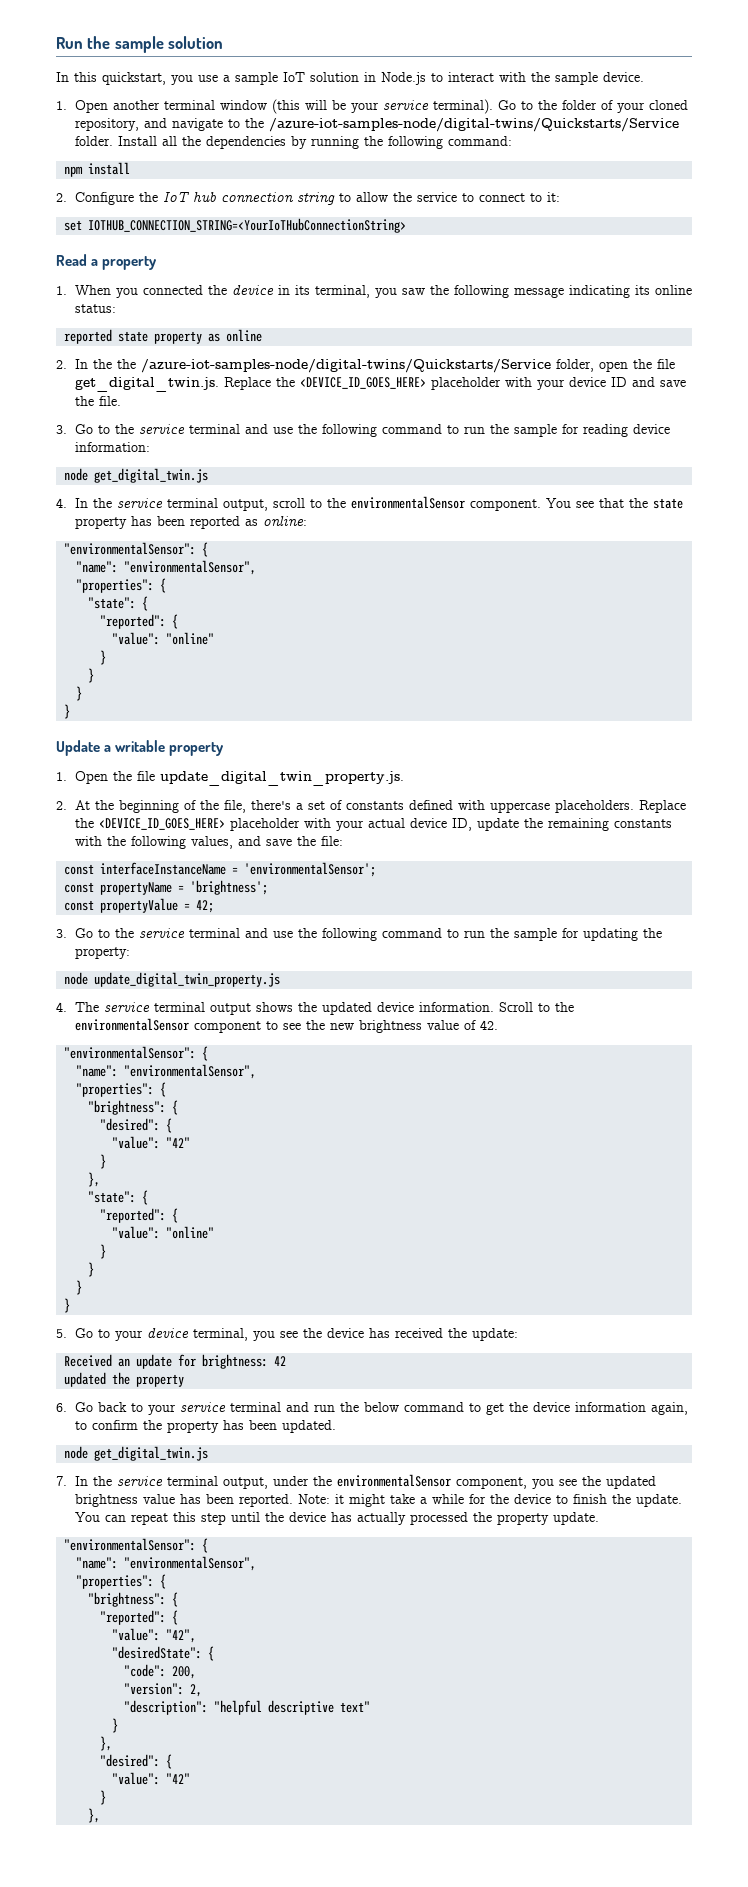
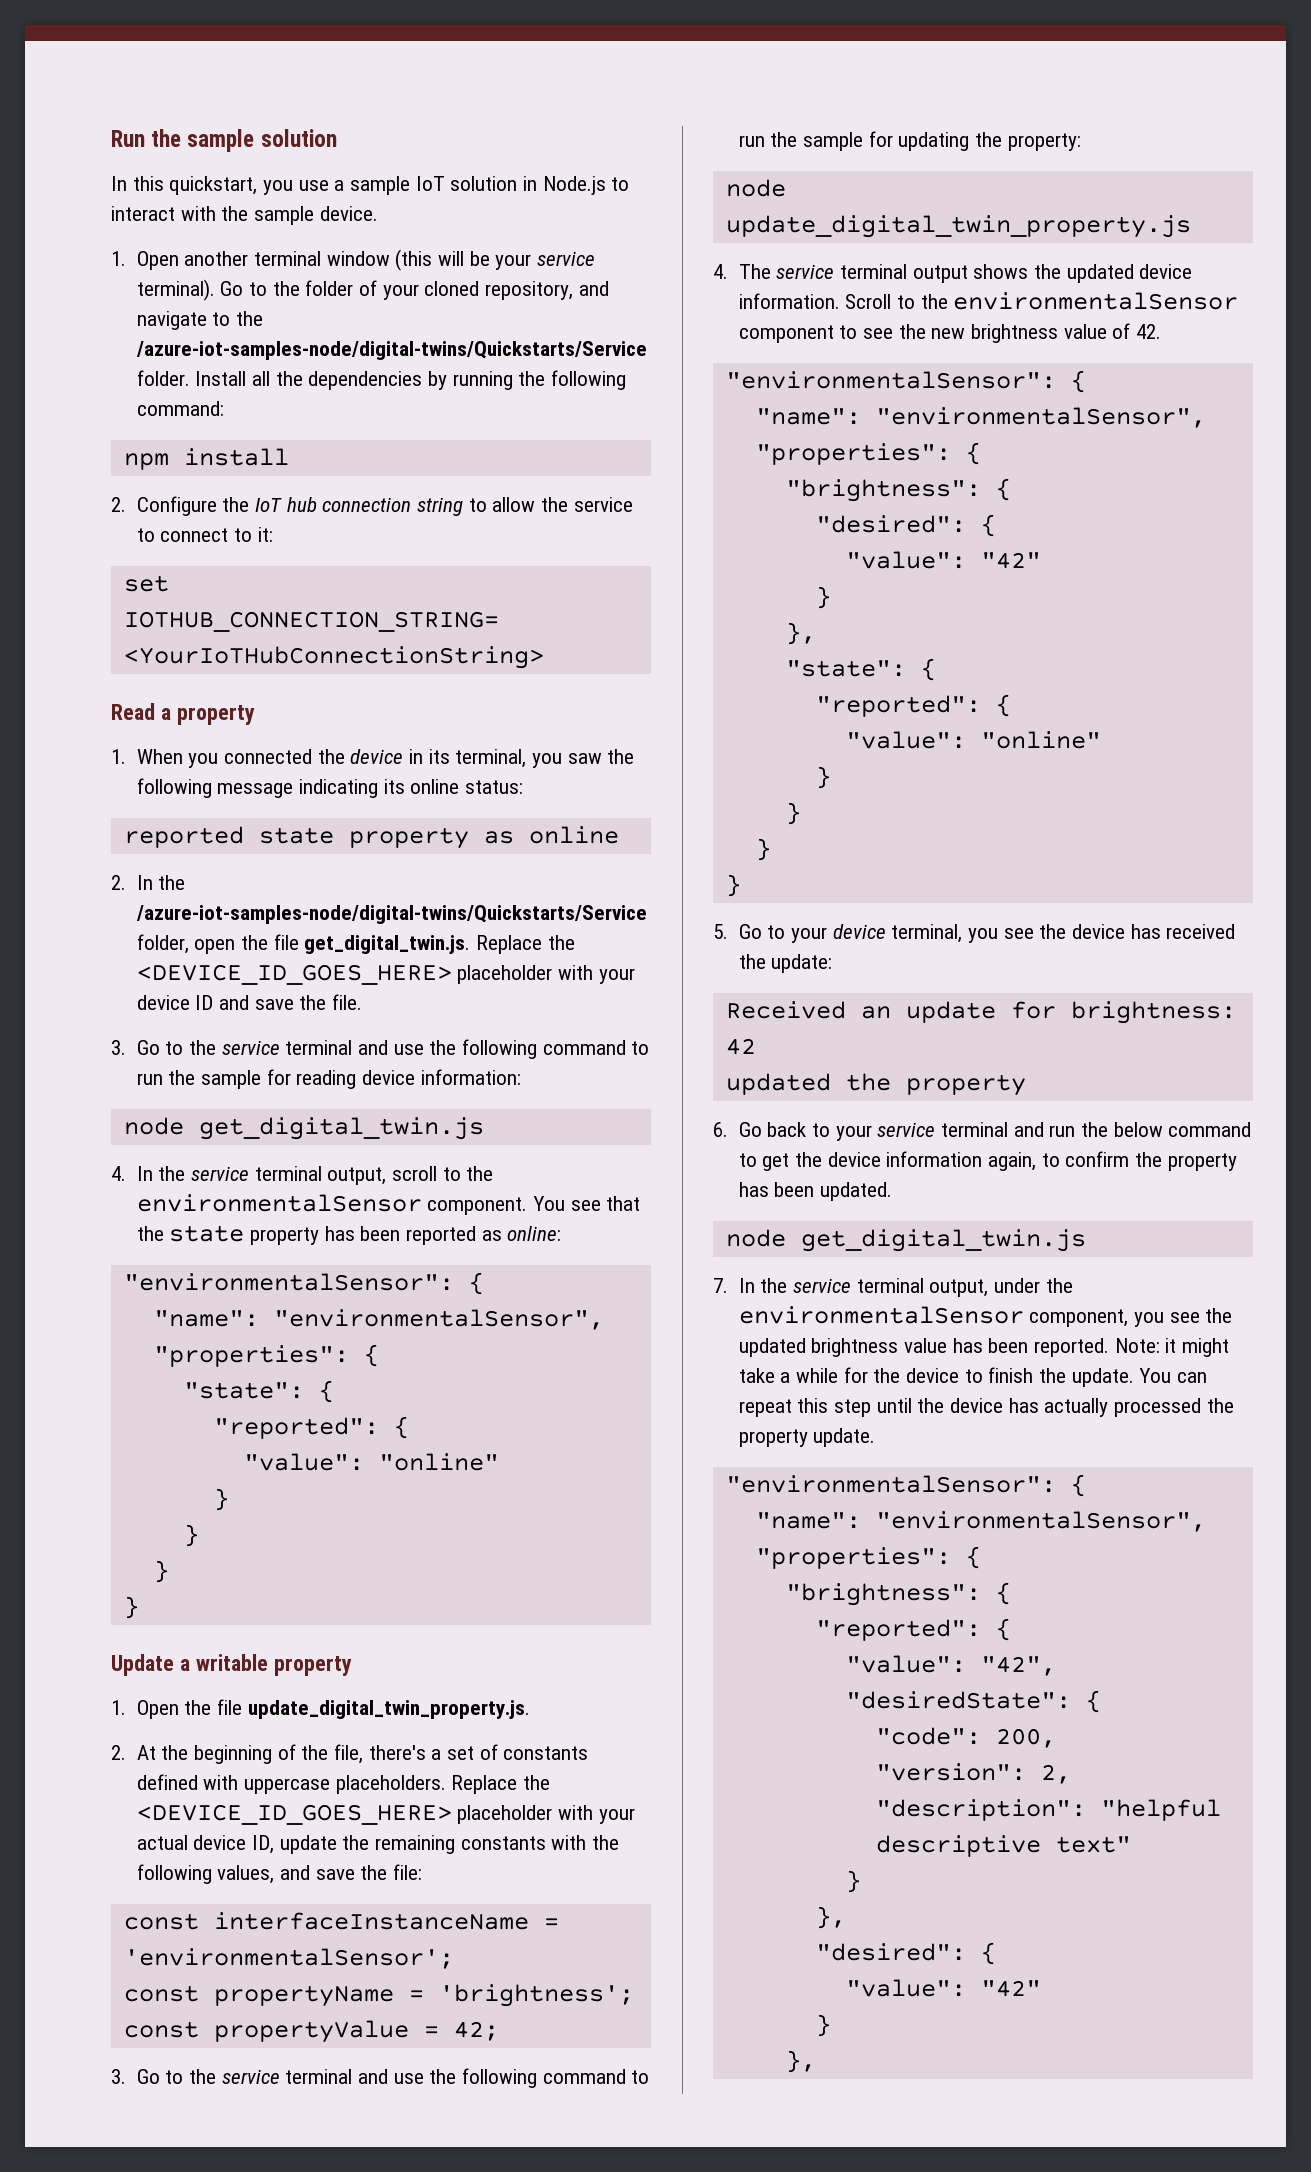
- 2. In the the /azure-iot-samples-node/digital-twins/Quickstarts/Service folder, open the file get_digital_twin.js. Replace the <DEVICE_ID_GOES_HERE> placeholder with your device ID and save the file.
+ 2. In the /azure-iot-samples-node/digital-twins/Quickstarts/Service folder, open the file get_digital_twin.js. Replace the <DEVICE_ID_GOES_HERE> placeholder with your device ID and save the file.

